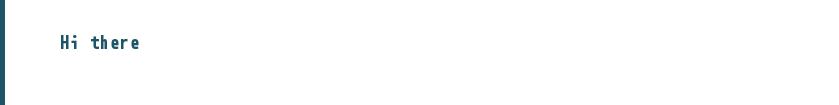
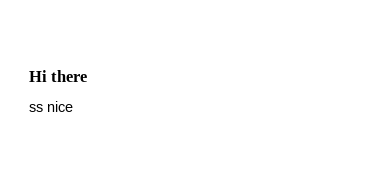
+ ss nice

